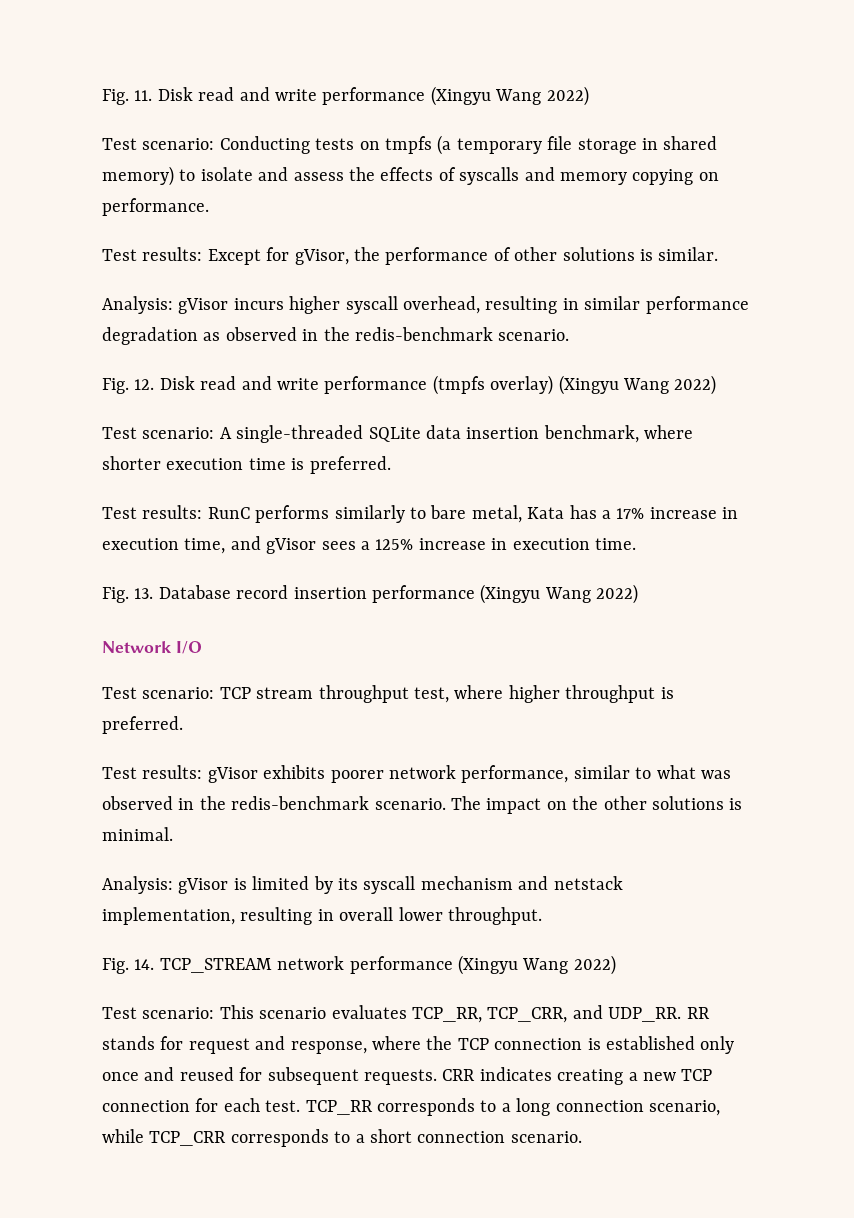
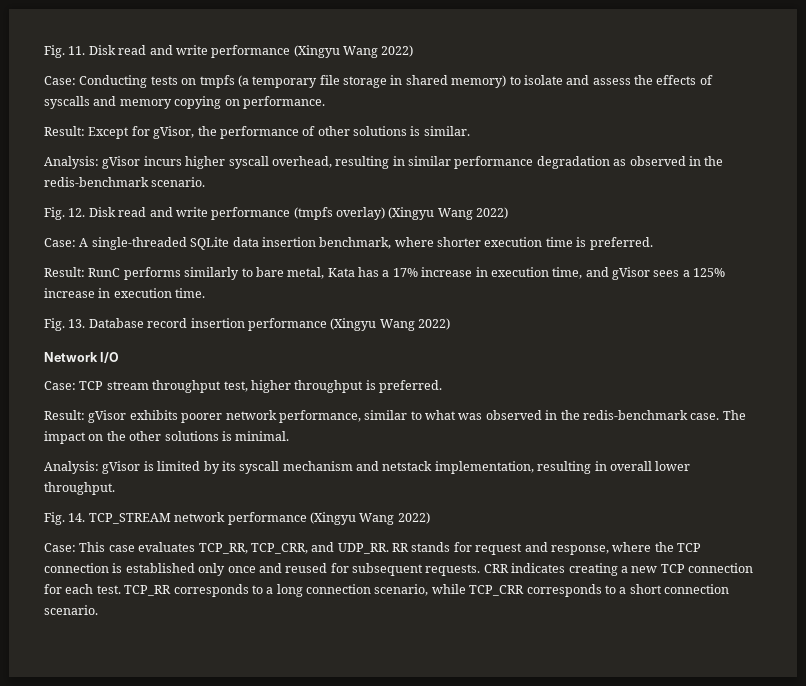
- Test scenario: Conducting tests on tmpfs (a temporary file storage in shared memory) to isolate and assess the effects of syscalls and memory copying on performance.
+ Case: Conducting tests on tmpfs (a temporary file storage in shared memory) to isolate and assess the effects of syscalls and memory copying on performance.
- Test results: Except for gVisor, the performance of other solutions is similar.
+ Result: Except for gVisor, the performance of other solutions is similar.
- Test scenario: A single-threaded SQLite data insertion benchmark, where shorter execution time is preferred.
+ Case: A single-threaded SQLite data insertion benchmark, where shorter execution time is preferred.
- Test results: RunC performs similarly to bare metal, Kata has a 17% increase in execution time, and gVisor sees a 125% increase in execution time.
+ Result: RunC performs similarly to bare metal, Kata has a 17% increase in execution time, and gVisor sees a 125% increase in execution time.
- Test scenario: TCP stream throughput test, where higher throughput is preferred.
+ Case: TCP stream throughput test, higher throughput is preferred.
- Test results: gVisor exhibits poorer network performance, similar to what was observed in the redis-benchmark scenario.
+ Result: gVisor exhibits poorer network performance, similar to what was observed in the redis-benchmark case.
- Test scenario: This scenario evaluates TCP_RR, TCP_CRR, and UDP_RR.
+ Case: This case evaluates TCP_RR, TCP_CRR, and UDP_RR.

